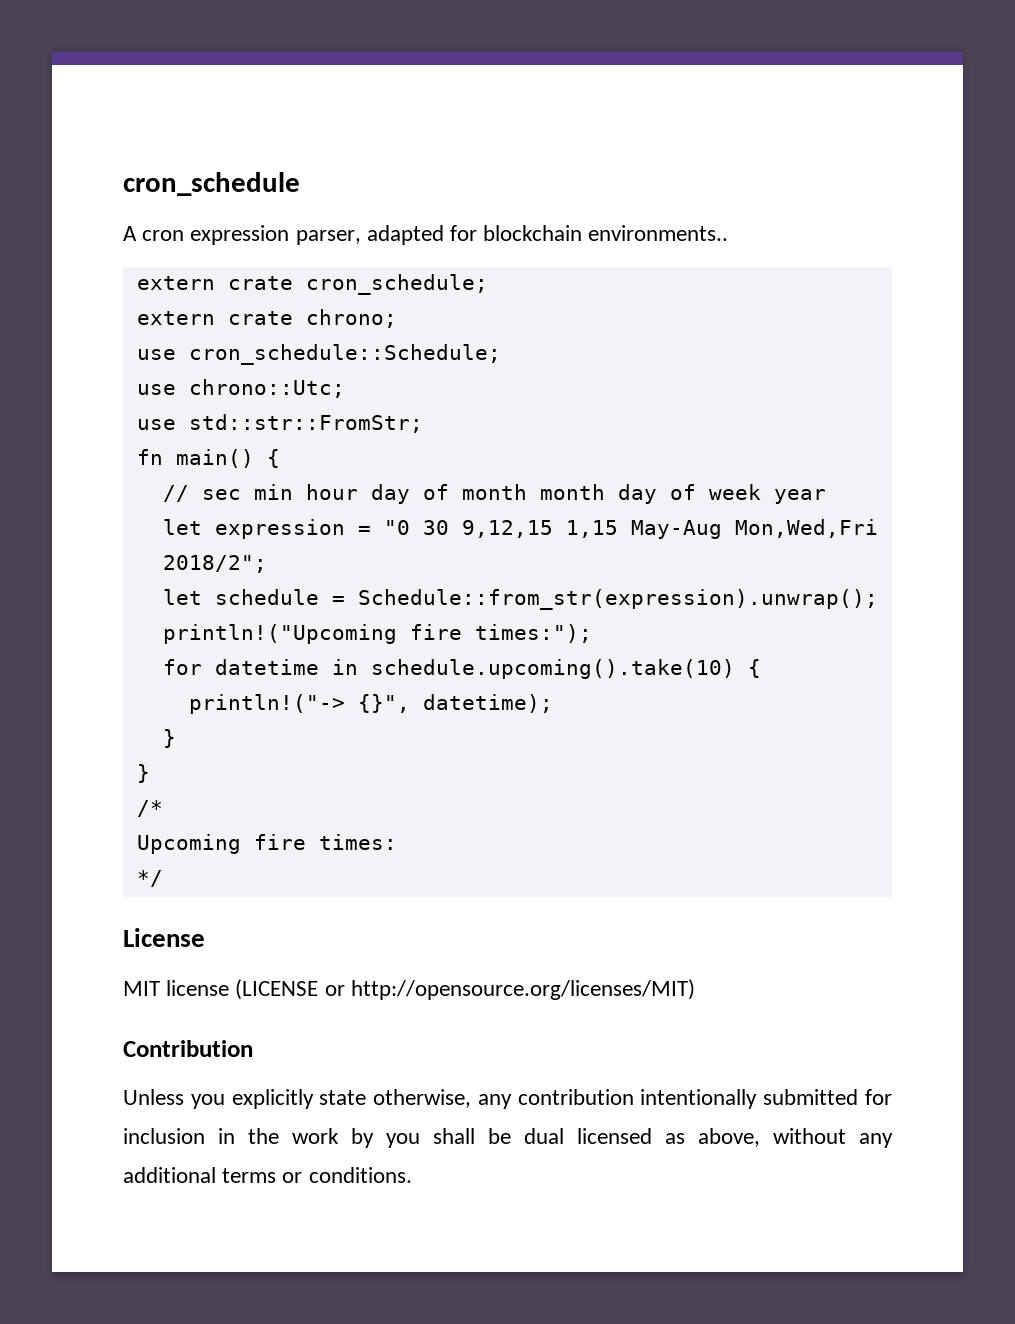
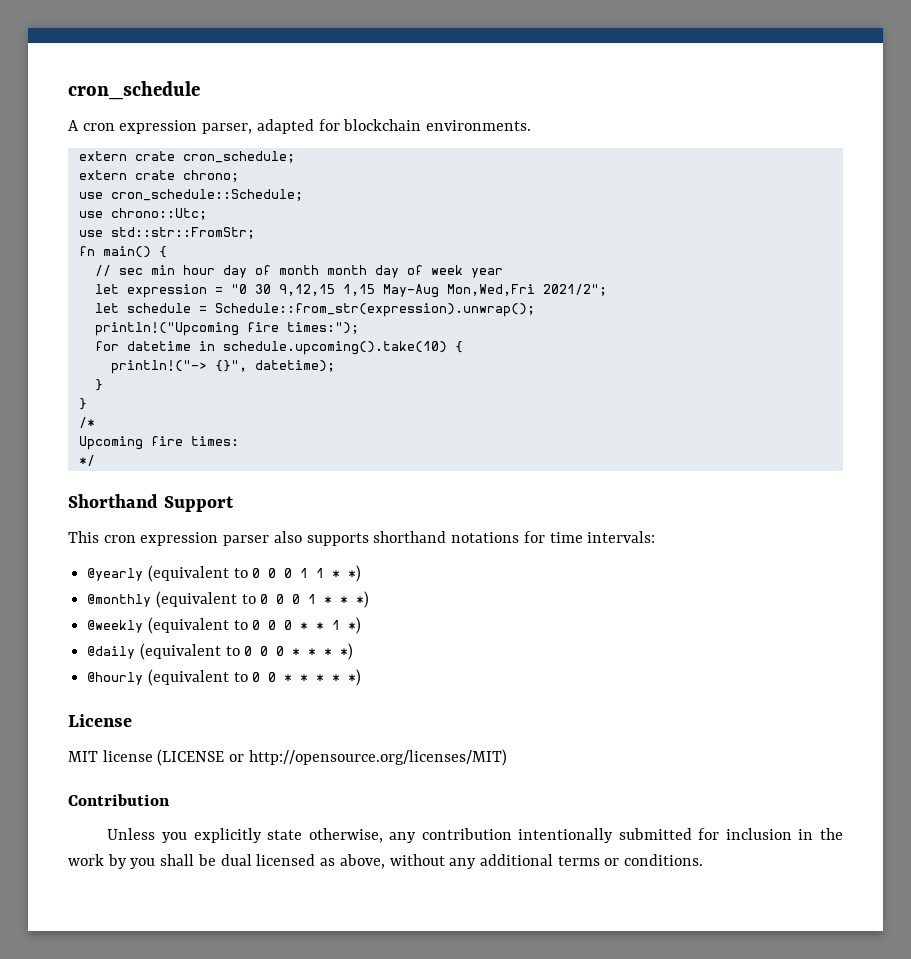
- A cron expression parser, adapted for blockchain environments..
+ A cron expression parser, adapted for blockchain environments.
- let expression = "0 30 9,12,15 1,15 May-Aug Mon,Wed,Fri 2018/2";
+ let expression = "0 30 9,12,15 1,15 May-Aug Mon,Wed,Fri 2021/2";
+ Shorthand Support
+ This cron expression parser also supports shorthand notations for time intervals:
+ @yearly (equivalent to 0 0 0 1 1 * *)
+ @monthly (equivalent to 0 0 0 1 * * *)
+ @weekly (equivalent to 0 0 0 * * 1 *)
+ @daily (equivalent to 0 0 0 * * * *)
+ @hourly (equivalent to 0 0 * * * * *)

